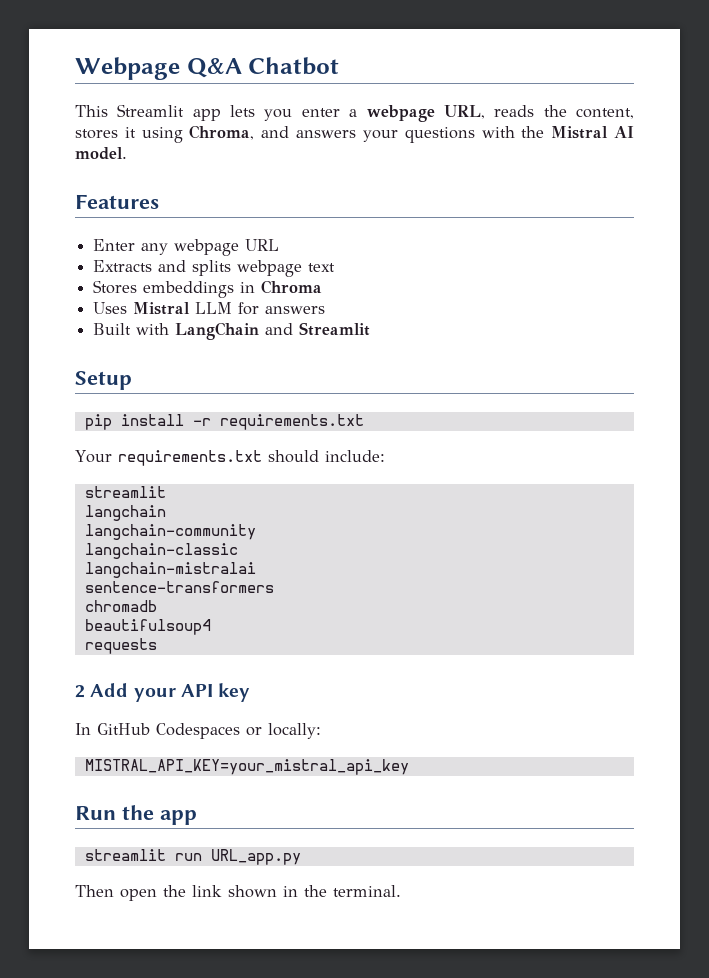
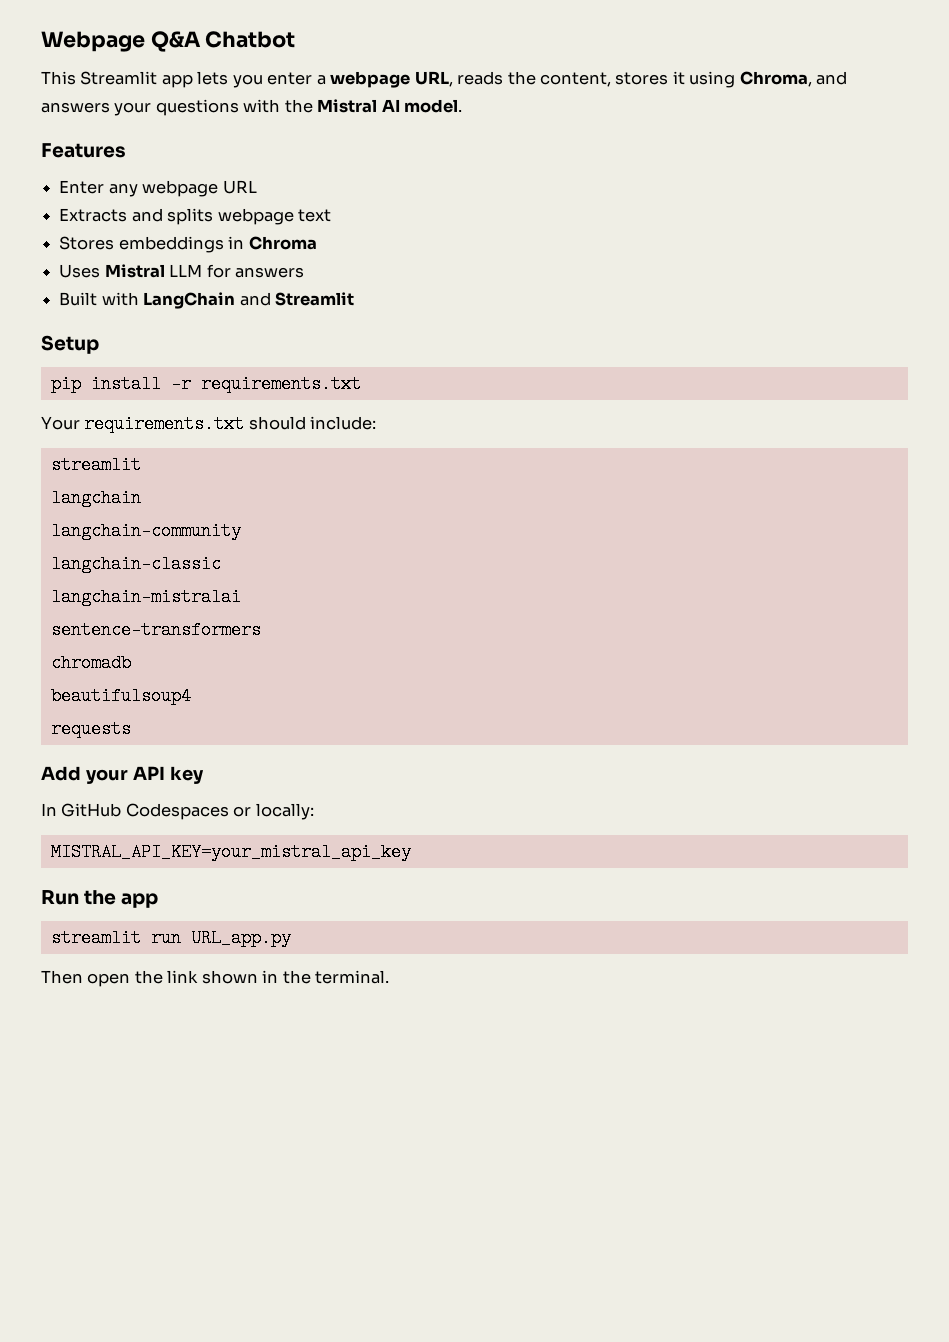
- 2 Add your API key
+ Add your API key

